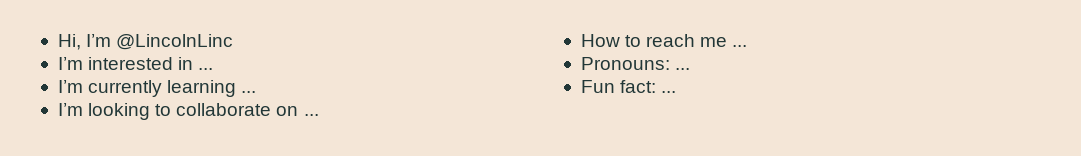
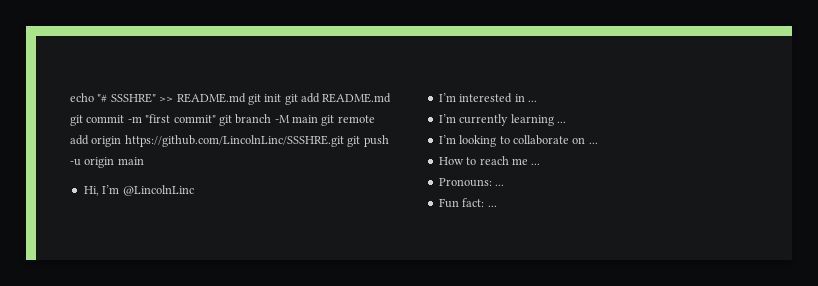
+ echo "# SSSHRE" >> README.md git init git add README.md git commit -m "first commit" git branch -M main git remote add origin https://github.com/LincolnLinc/SSSHRE.git git push -u origin main

